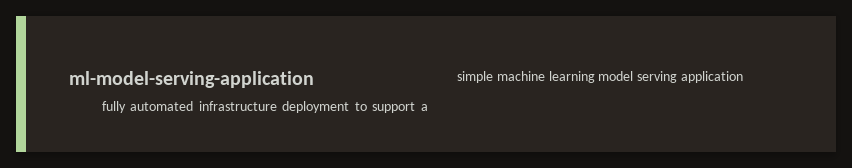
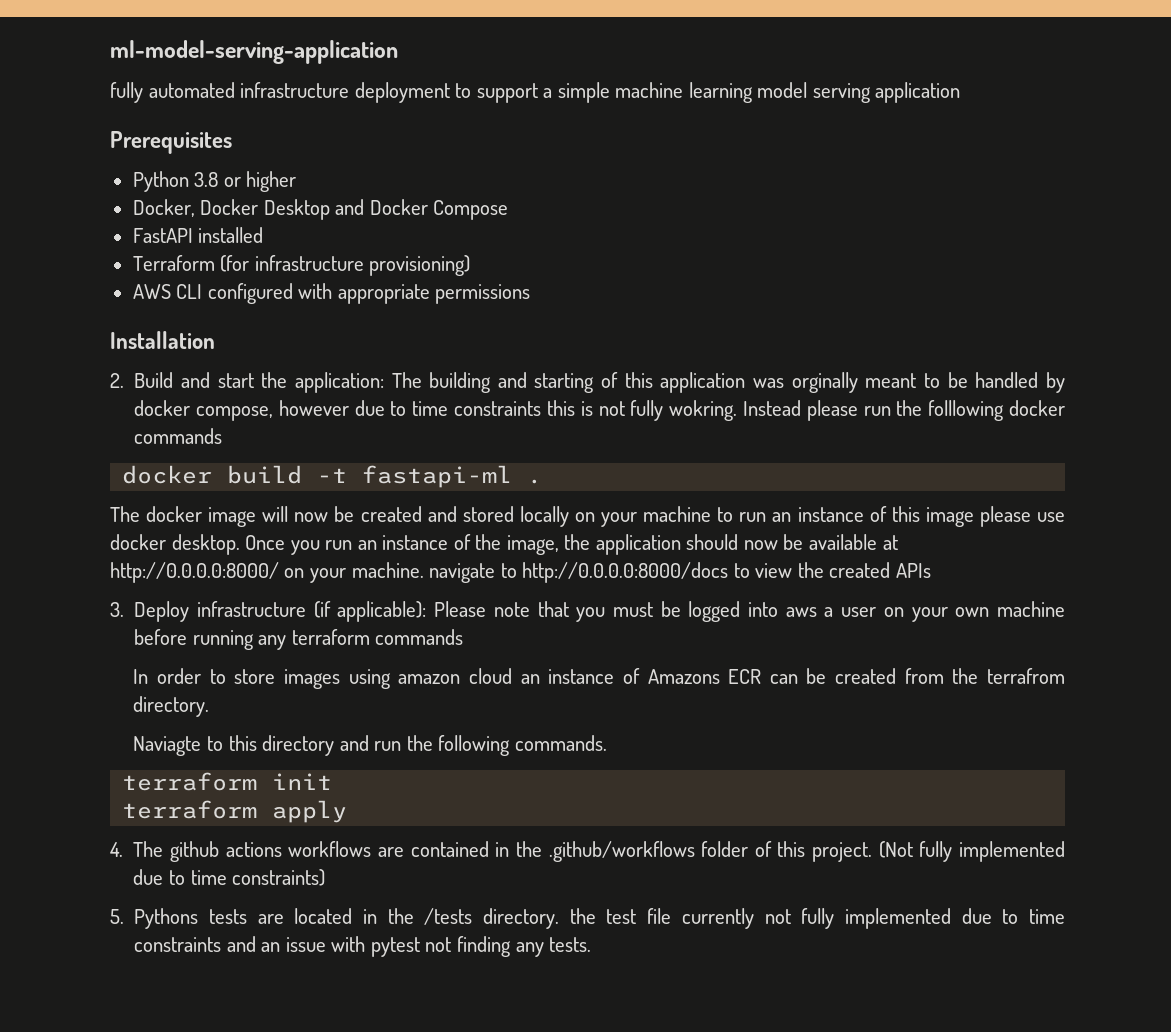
+ Prerequisites
+ Python 3.8 or higher
+ Docker, Docker Desktop and Docker Compose
+ FastAPI installed
+ Terraform (for infrastructure provisioning)
+ AWS CLI configured with appropriate permissions
+ Installation
+ 2. Build and start the application: The building and starting of this application was orginally meant to be handled by docker compose, however due to time constraints this is not fully wokring. Instead please run the folllowing docker commands
+ docker build -t fastapi-ml .
+ The docker image will now be created and stored locally on your machine to run an instance of this image please use docker desktop. Once you run an instance of the image, the application should now be available at http://0.0.0.0:8000/ on your machine. navigate to http://0.0.0.0:8000/docs to view the created APIs
+ 3. Deploy infrastructure (if applicable): Please note that you must be logged into aws a user on your own machine before running any terraform commands
+ In order to store images using amazon cloud an instance of Amazons ECR can be created from the terrafrom directory.
+ Naviagte to this directory and run the following commands.
+ terraform init
+ terraform apply
+ 4. The github actions workflows are contained in the .github/workflows folder of this project. (Not fully implemented due to time constraints)
+ 5. Pythons tests are located in the /tests directory. the test file currently not fully implemented due to time constraints and an issue with pytest not finding any tests.

